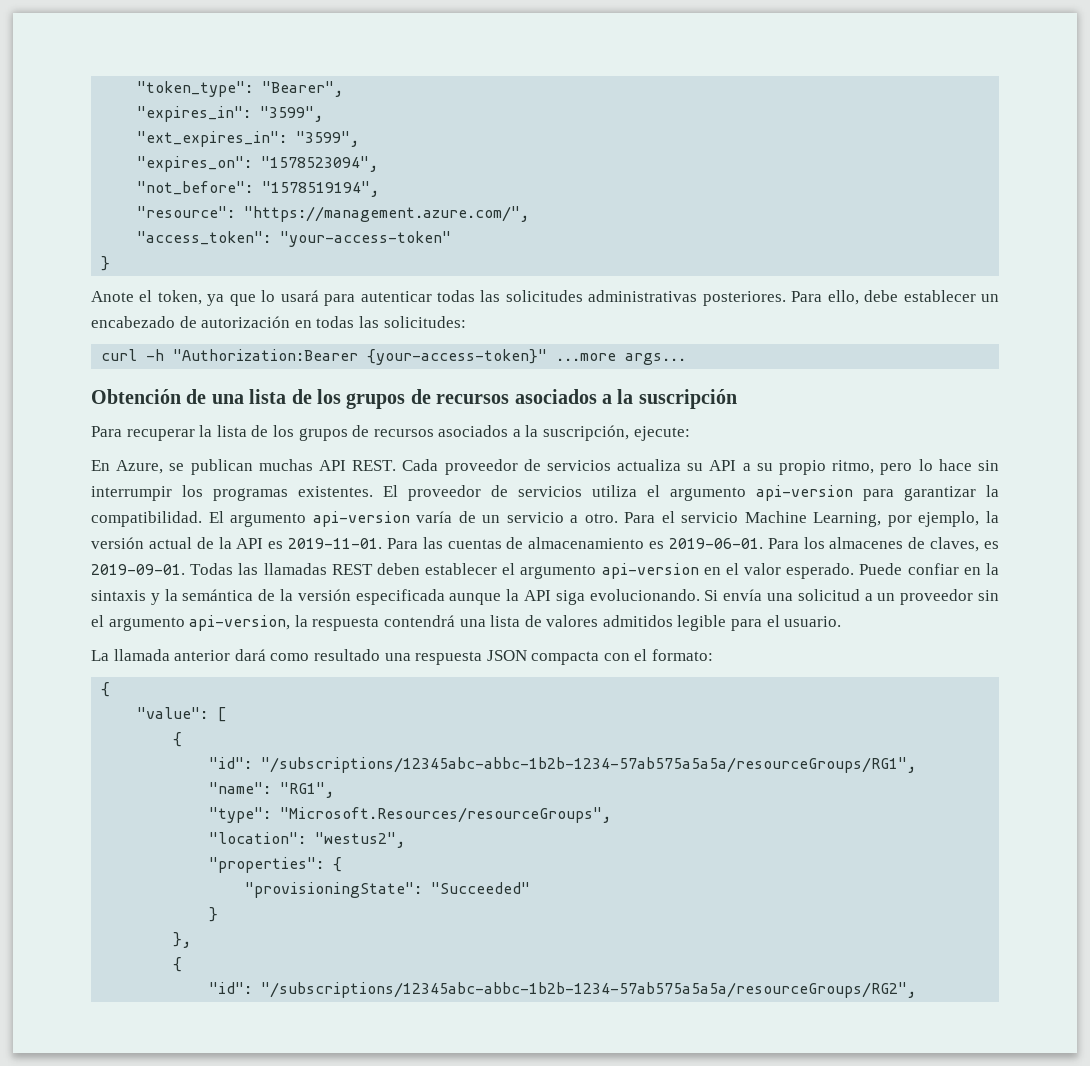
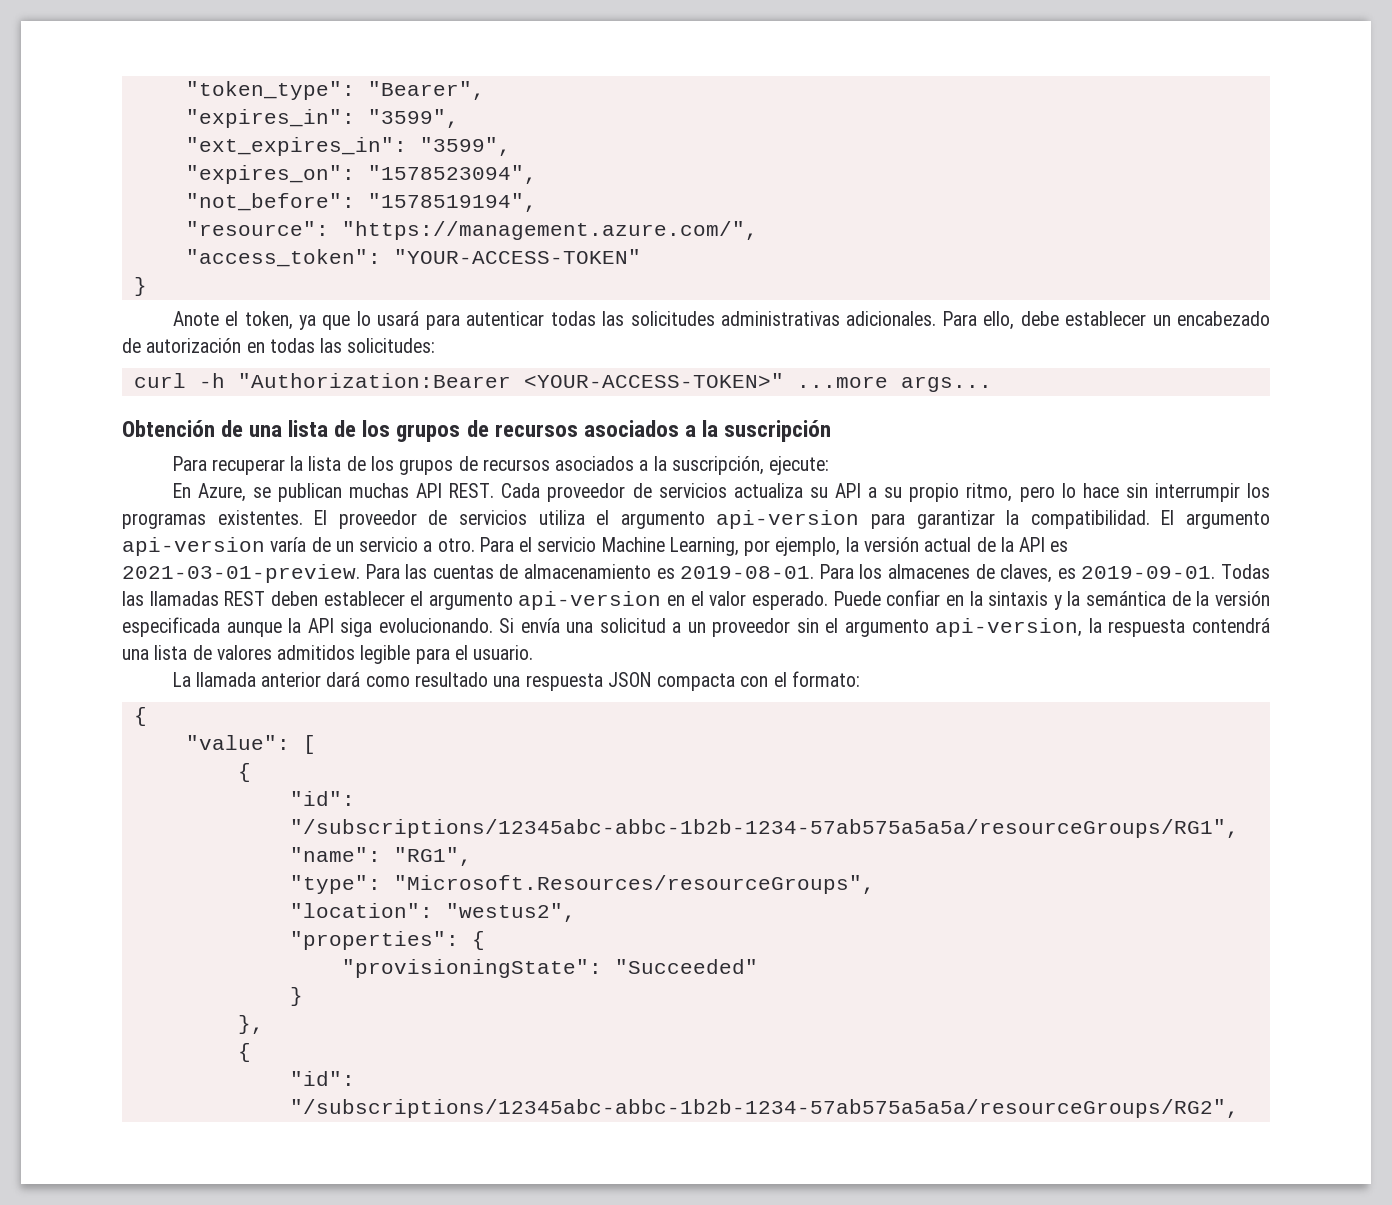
- "access_token": "your-access-token"
+ "access_token": "YOUR-ACCESS-TOKEN"
- Anote el token, ya que lo usará para autenticar todas las solicitudes administrativas posteriores.
+ Anote el token, ya que lo usará para autenticar todas las solicitudes administrativas adicionales.
- curl -h "Authorization:Bearer {your-access-token}" ...more args...
+ curl -h "Authorization:Bearer <YOUR-ACCESS-TOKEN>" ...more args...
- Para el servicio Machine Learning, por ejemplo, la versión actual de la API es 2019-11-01.
+ Para el servicio Machine Learning, por ejemplo, la versión actual de la API es 2021-03-01-preview.
- Para las cuentas de almacenamiento es 2019-06-01.
+ Para las cuentas de almacenamiento es 2019-08-01.

